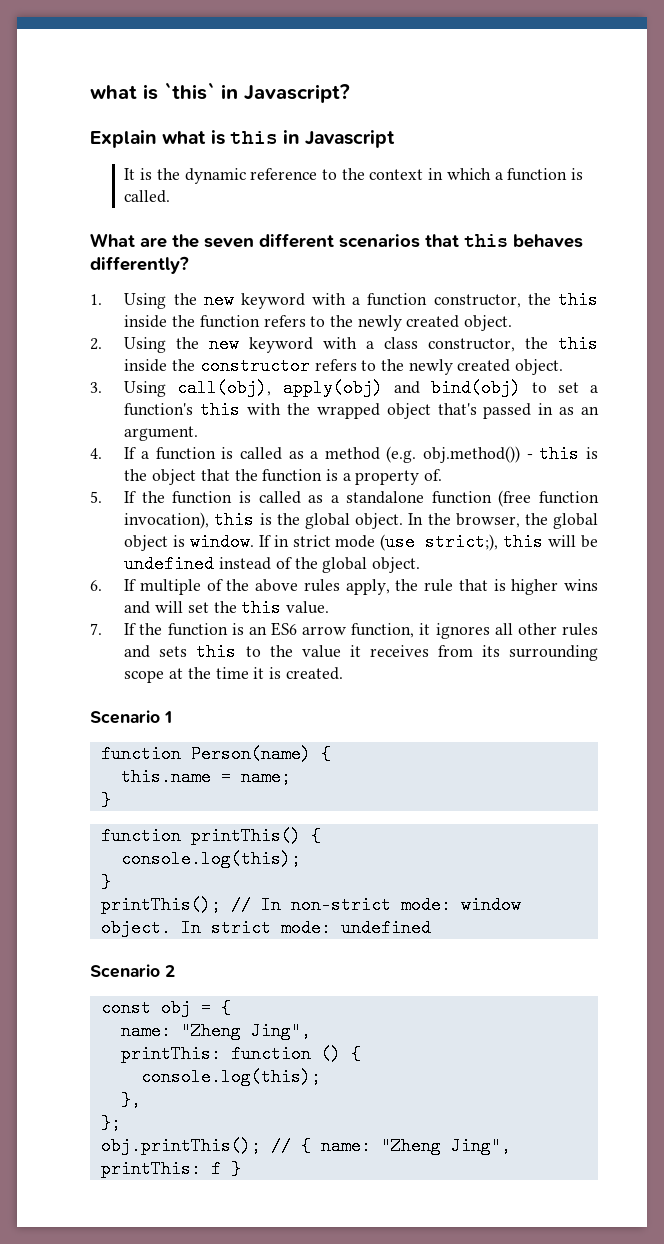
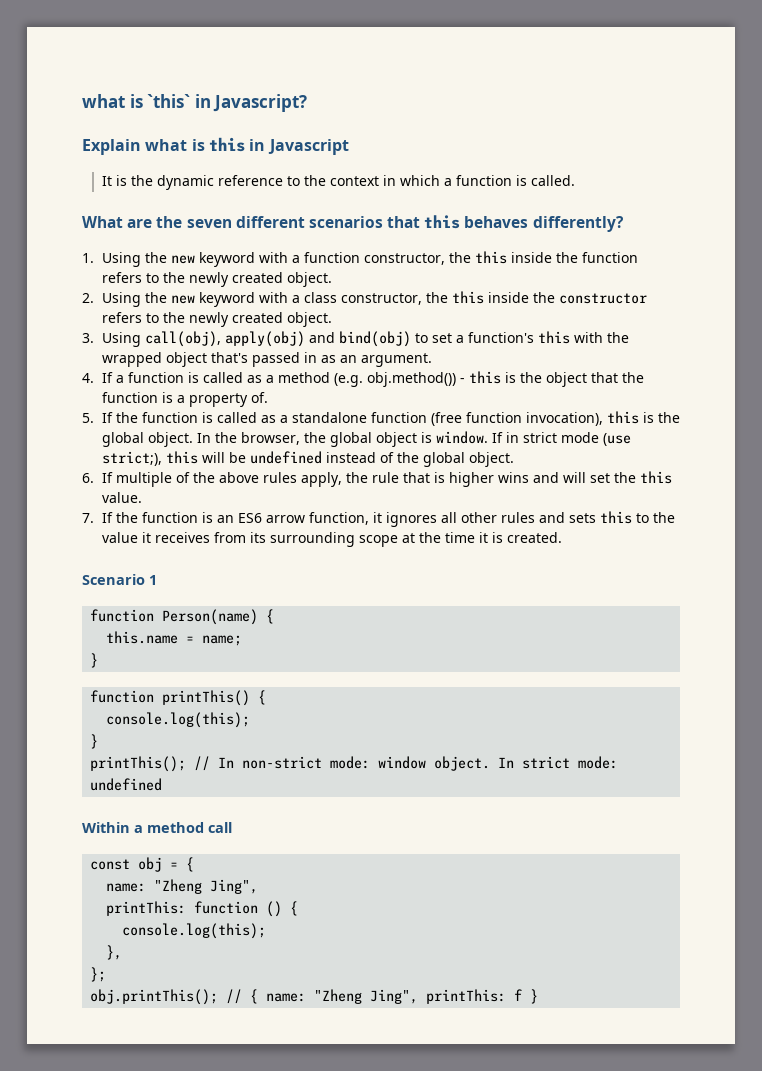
- Scenario 2
+ Within a method call

